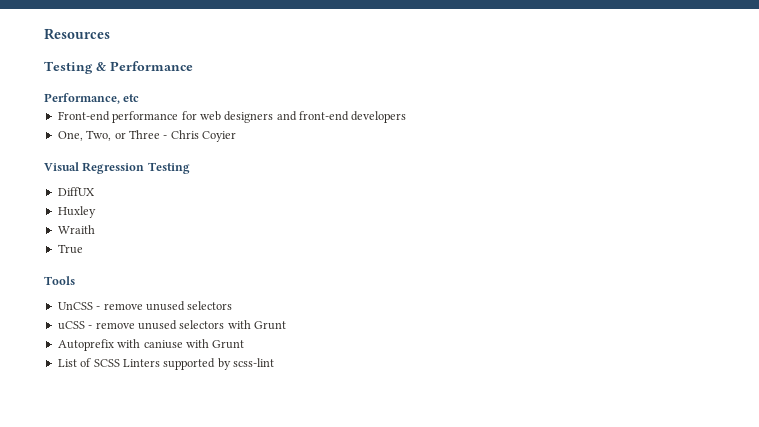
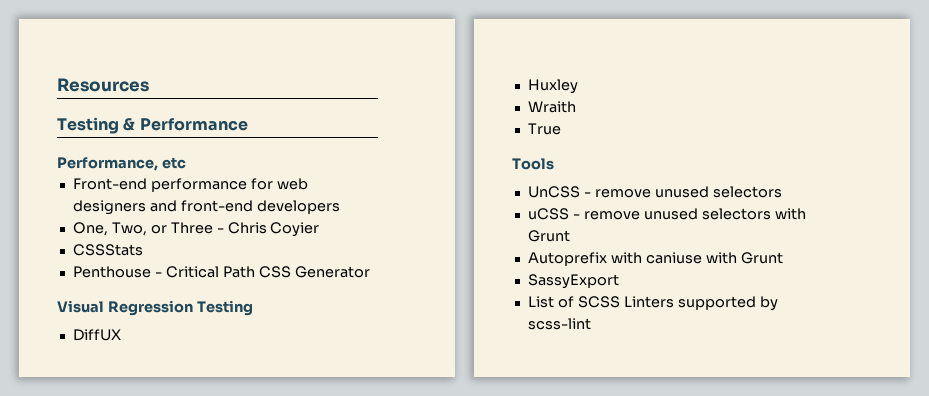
+ CSSStats
+ Penthouse - Critical Path CSS Generator
+ SassyExport

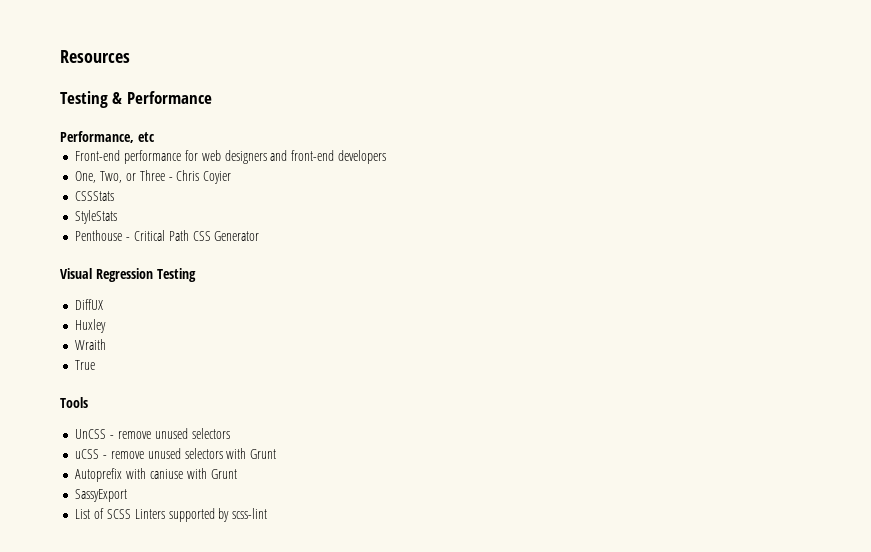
+ StyleStats

